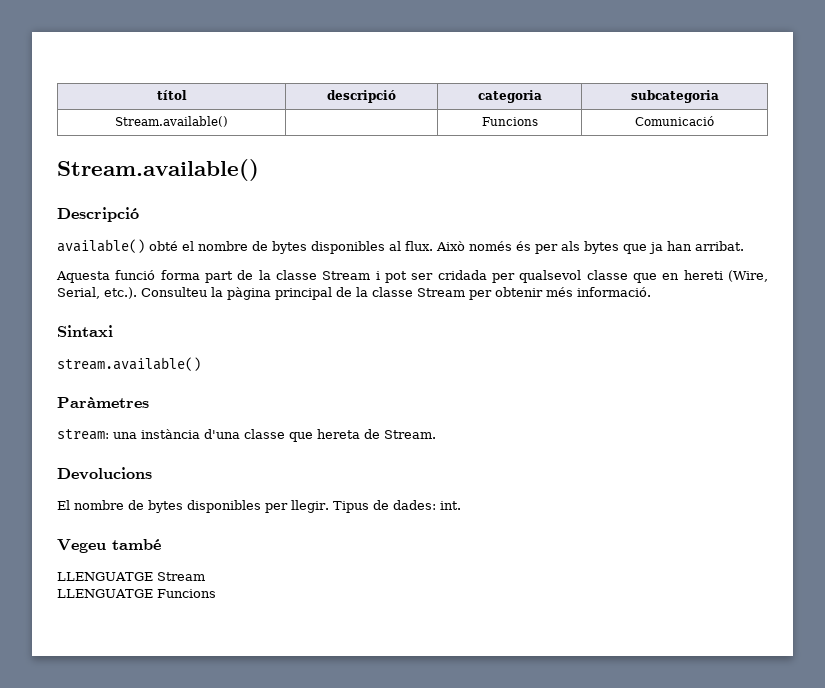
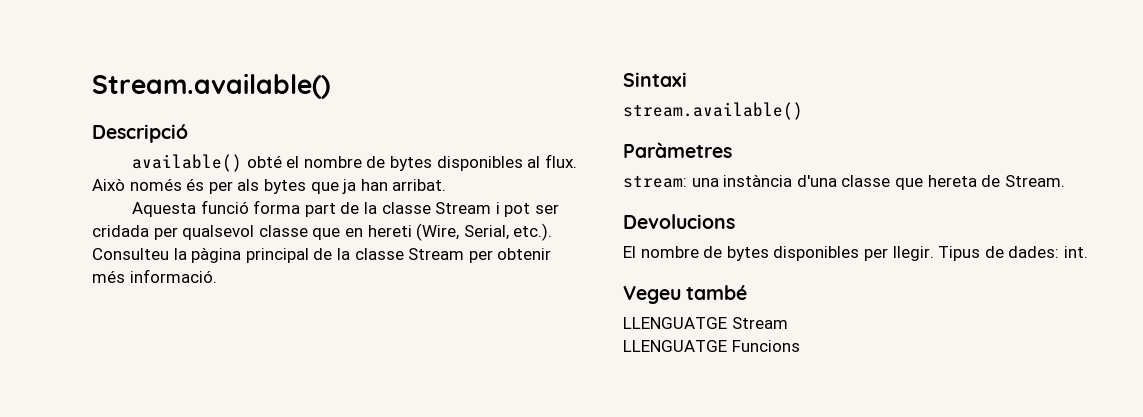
- títol | descripció | categoria | subcategoria
- Stream.available() | | Funcions | Comunicació

